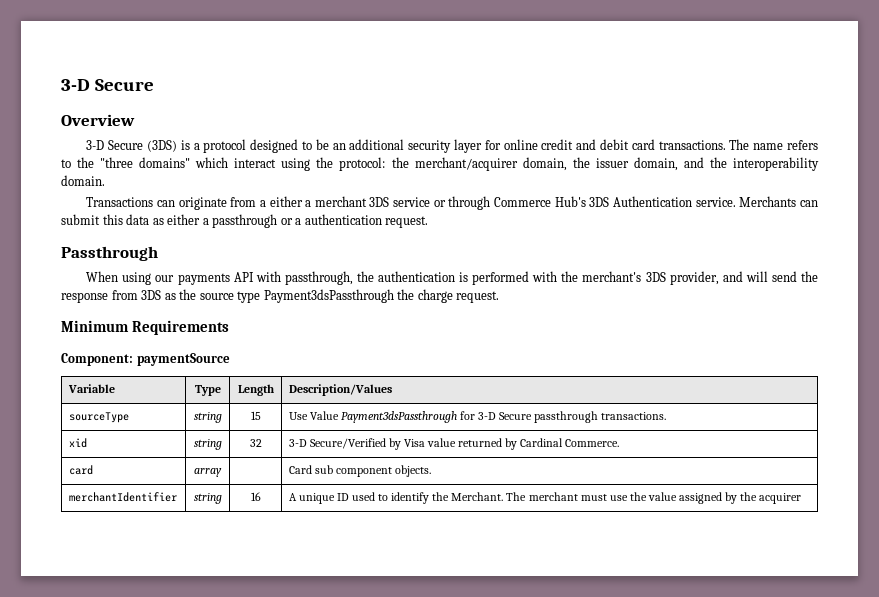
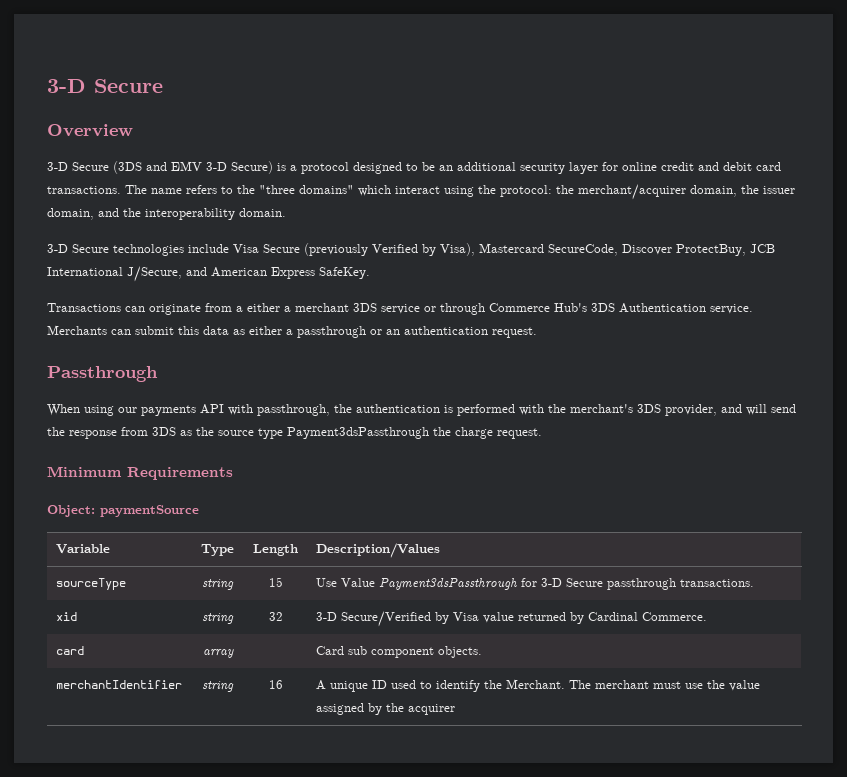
- 3-D Secure (3DS) is a protocol designed to be an additional security layer for online credit and debit card transactions.
+ 3-D Secure (3DS and EMV 3-D Secure) is a protocol designed to be an additional security layer for online credit and debit card transactions.
+ 3-D Secure technologies include Visa Secure (previously Verified by Visa), Mastercard SecureCode, Discover ProtectBuy, JCB International J/Secure, and American Express SafeKey.
- Merchants can submit this data as either a passthrough or a authentication request.
+ Merchants can submit this data as either a passthrough or an authentication request.
- Component: paymentSource
+ Object: paymentSource

